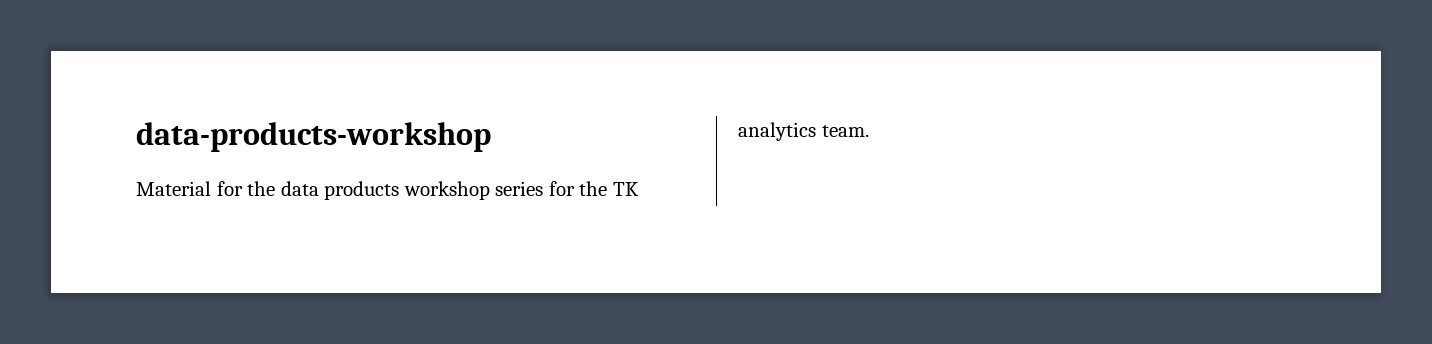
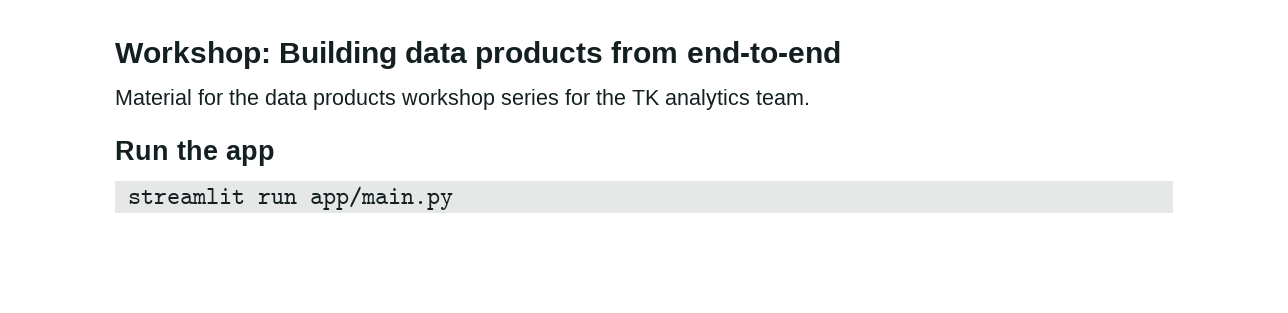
- data-products-workshop
+ Workshop: Building data products from end-to-end
+ Run the app
+ streamlit run app/main.py

